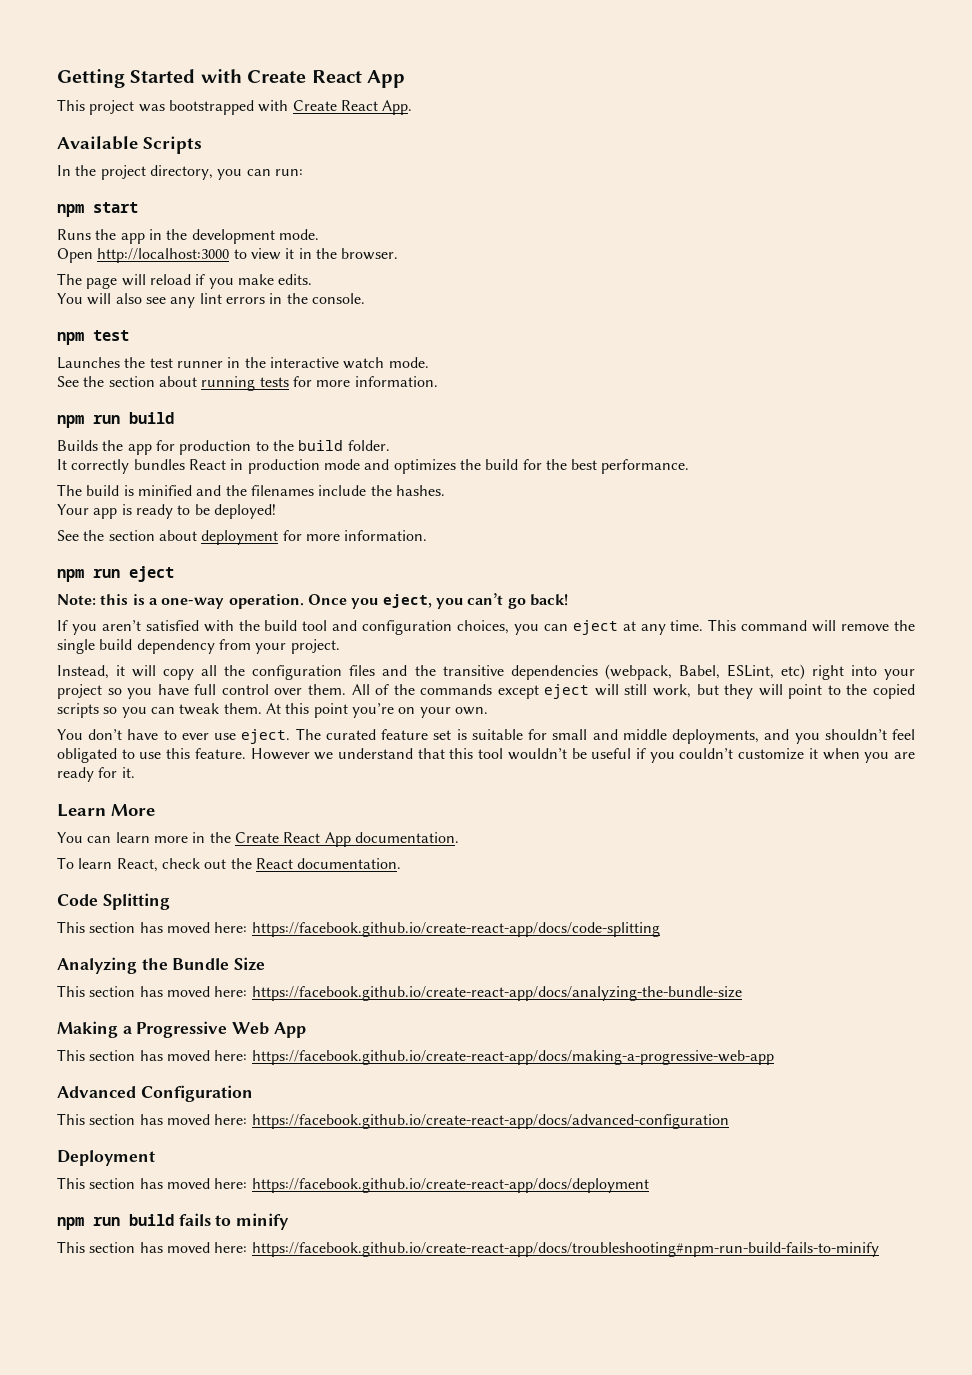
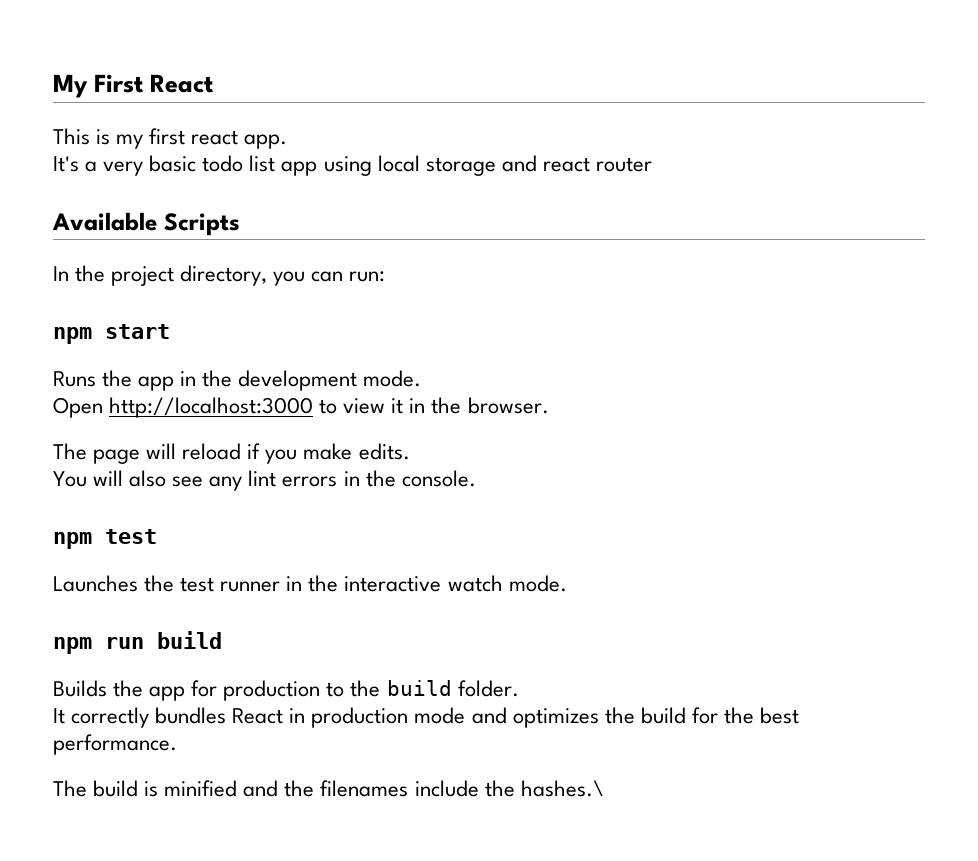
- Getting Started with Create React App
- This project was bootstrapped with Create React App.
+ My First React
+ This is my first react app.
+ It's a very basic todo list app using local storage and react router
- See the section about running tests for more information.
- The build is minified and the filenames include the hashes.
- Your app is ready to be deployed!
- See the section about deployment for more information.
- npm run eject
- Note: this is a one-way operation. Once you eject, you can’t go back!
- If you aren’t satisfied with the build tool and configuration choices, you can eject at any time. This command will remove the single build dependency from your project.
- Instead, it will copy all the configuration files and the transitive dependencies (webpack, Babel, ESLint, etc) right into your project so you have full control over them. All of the commands except eject will still work, but they will point to the copied scripts so you can tweak them. At this point you’re on your own.
- You don’t have to ever use eject. The curated feature set is suitable for small and middle deployments, and you shouldn’t feel obligated to use this feature. However we understand that this tool wouldn’t be useful if you couldn’t customize it when you are ready for it.
- Learn More
- You can learn more in the Create React App documentation.
- To learn React, check out the React documentation.
- Code Splitting
- This section has moved here: https://facebook.github.io/create-react-app/docs/code-splitting
- Analyzing the Bundle Size
- This section has moved here: https://facebook.github.io/create-react-app/docs/analyzing-the-bundle-size
- Making a Progressive Web App
- This section has moved here: https://facebook.github.io/create-react-app/docs/making-a-progressive-web-app
- Advanced Configuration
- This section has moved here: https://facebook.github.io/create-react-app/docs/advanced-configuration
- Deployment
- This section has moved here: https://facebook.github.io/create-react-app/docs/deployment
- npm run build fails to minify
- This section has moved here: https://facebook.github.io/create-react-app/docs/troubleshooting#npm-run-build-fails-to-minify
+ The build is minified and the filenames include the hashes.\

